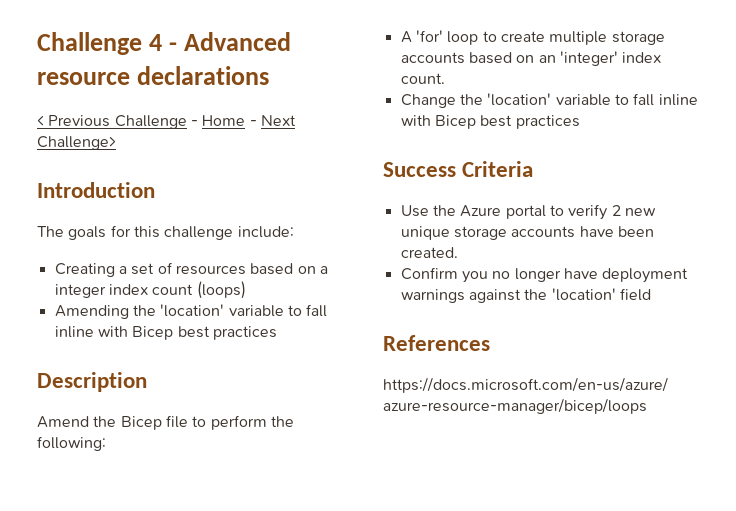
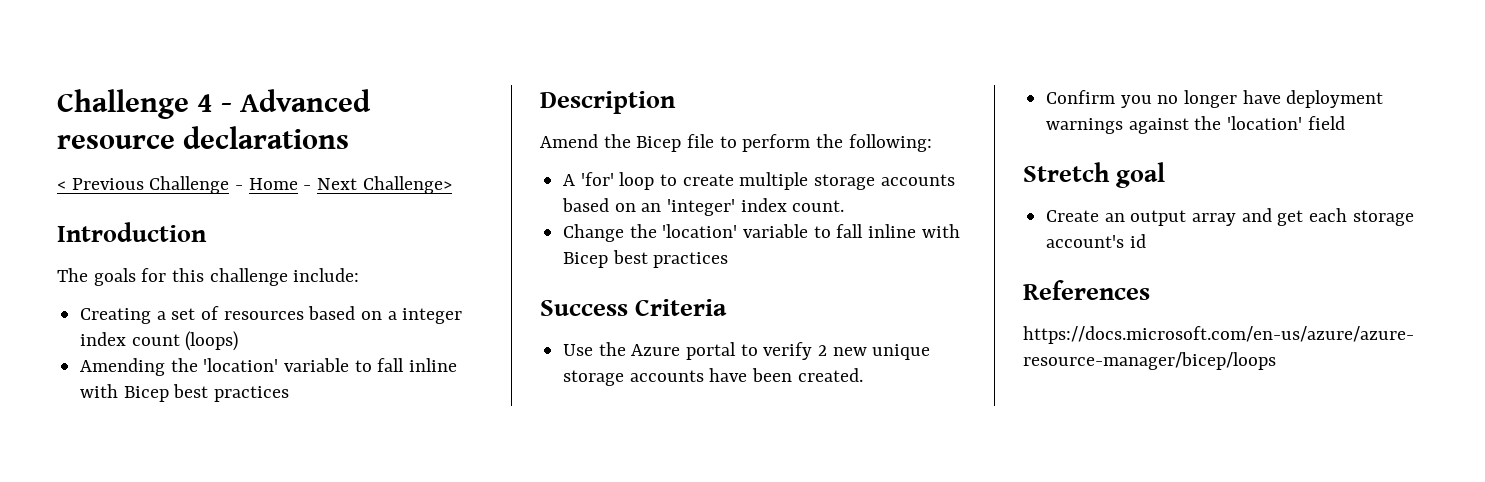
+ Stretch goal
+ Create an output array and get each storage account's id

